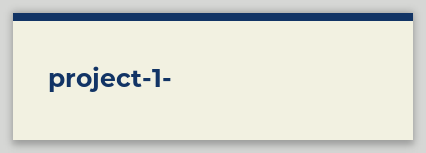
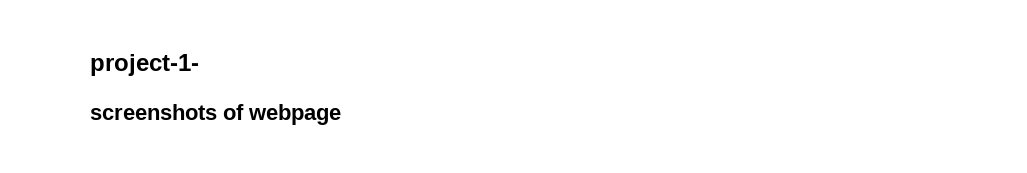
+ screenshots of webpage

